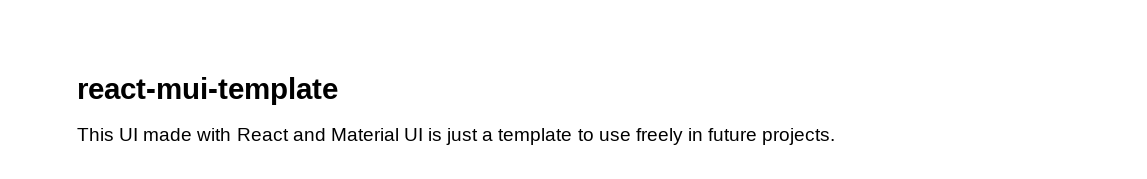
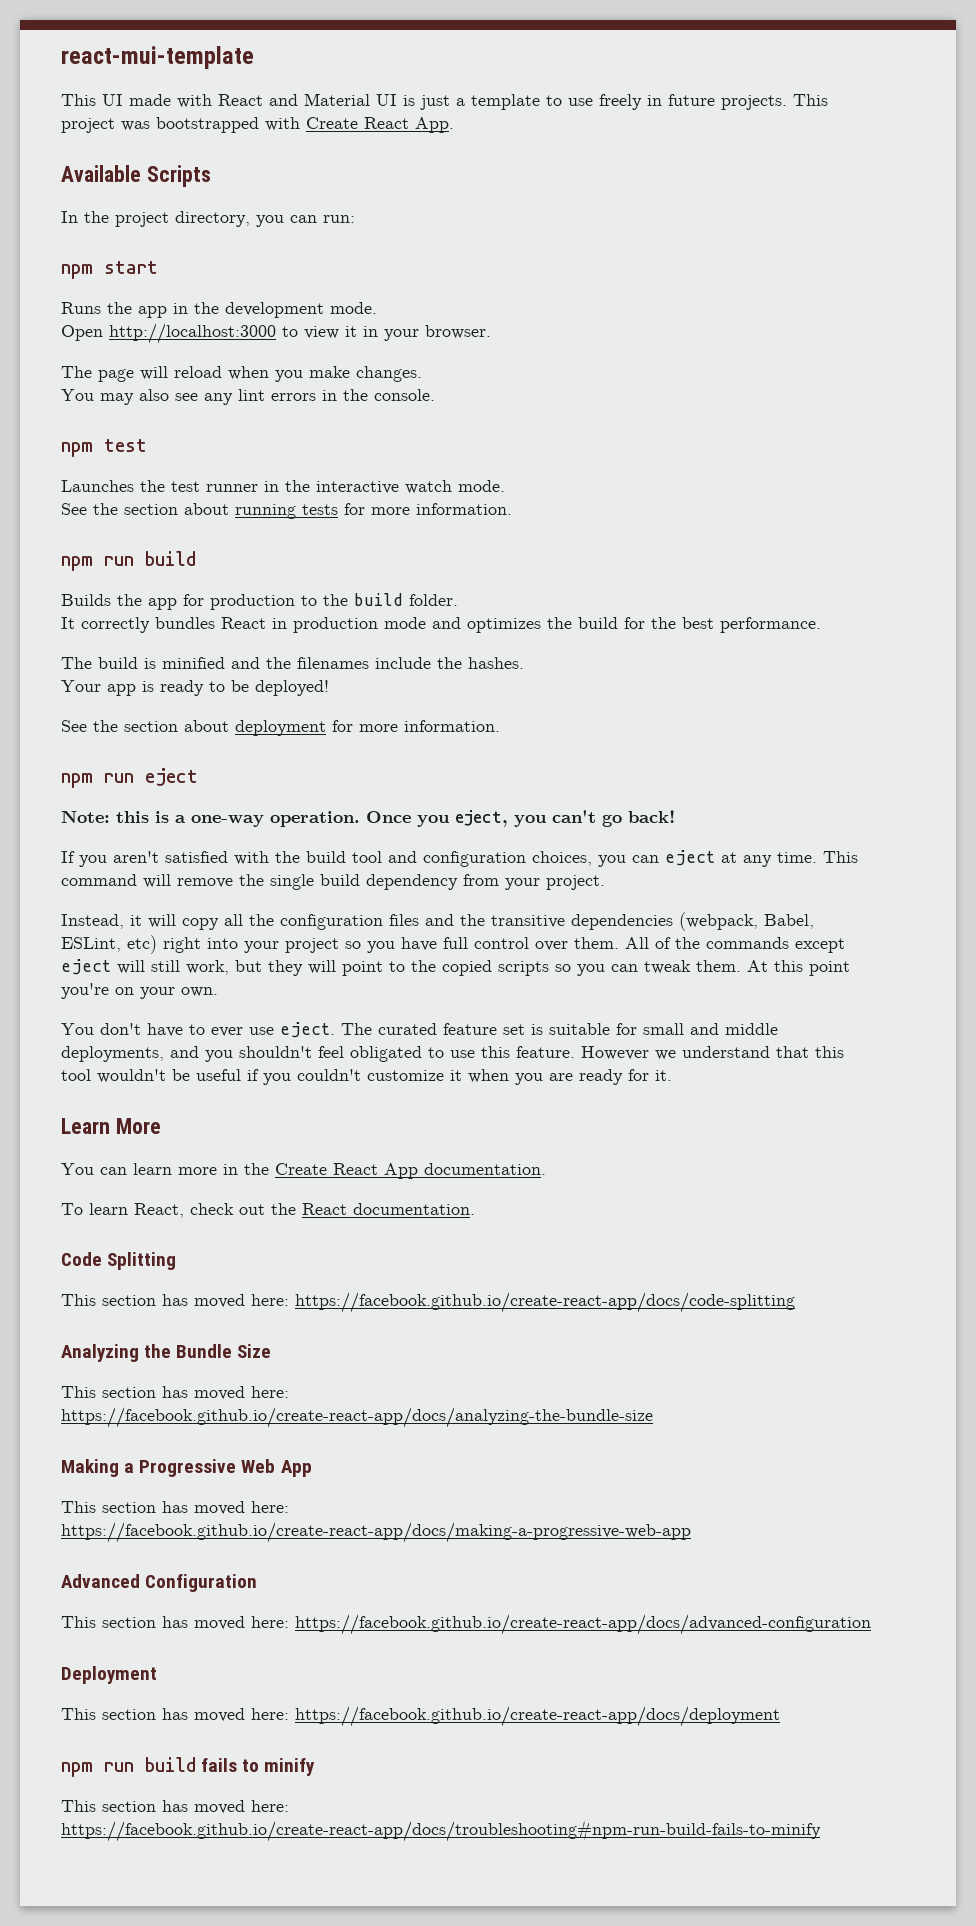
+ This project was bootstrapped with Create React App.
+ Available Scripts
+ In the project directory, you can run:
+ npm start
+ Runs the app in the development mode.
+ Open http://localhost:3000 to view it in your browser.
+ The page will reload when you make changes.
+ You may also see any lint errors in the console.
+ npm test
+ Launches the test runner in the interactive watch mode.
+ See the section about running tests for more information.
+ npm run build
+ Builds the app for production to the build folder.
+ It correctly bundles React in production mode and optimizes the build for the best performance.
+ The build is minified and the filenames include the hashes.
+ Your app is ready to be deployed!
+ See the section about deployment for more information.
+ npm run eject
+ Note: this is a one-way operation. Once you eject, you can't go back!
+ If you aren't satisfied with the build tool and configuration choices, you can eject at any time. This command will remove the single build dependency from your project.
+ Instead, it will copy all the configuration files and the transitive dependencies (webpack, Babel, ESLint, etc) right into your project so you have full control over them. All of the commands except eject will still work, but they will point to the copied scripts so you can tweak them. At this point you're on your own.
+ You don't have to ever use eject. The curated feature set is suitable for small and middle deployments, and you shouldn't feel obligated to use this feature. However we understand that this tool wouldn't be useful if you couldn't customize it when you are ready for it.
+ Learn More
+ You can learn more in the Create React App documentation.
+ To learn React, check out the React documentation.
+ Code Splitting
+ This section has moved here: https://facebook.github.io/create-react-app/docs/code-splitting
+ Analyzing the Bundle Size
+ This section has moved here: https://facebook.github.io/create-react-app/docs/analyzing-the-bundle-size
+ Making a Progressive Web App
+ This section has moved here: https://facebook.github.io/create-react-app/docs/making-a-progressive-web-app
+ Advanced Configuration
+ This section has moved here: https://facebook.github.io/create-react-app/docs/advanced-configuration
+ Deployment
+ This section has moved here: https://facebook.github.io/create-react-app/docs/deployment
+ npm run build fails to minify
+ This section has moved here: https://facebook.github.io/create-react-app/docs/troubleshooting#npm-run-build-fails-to-minify

